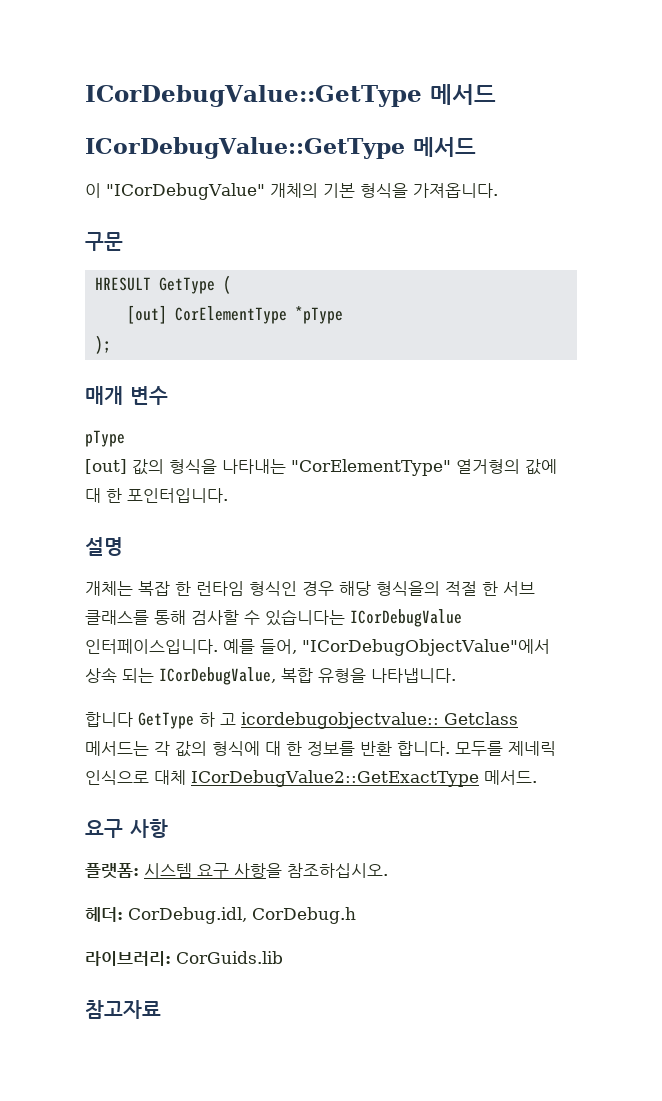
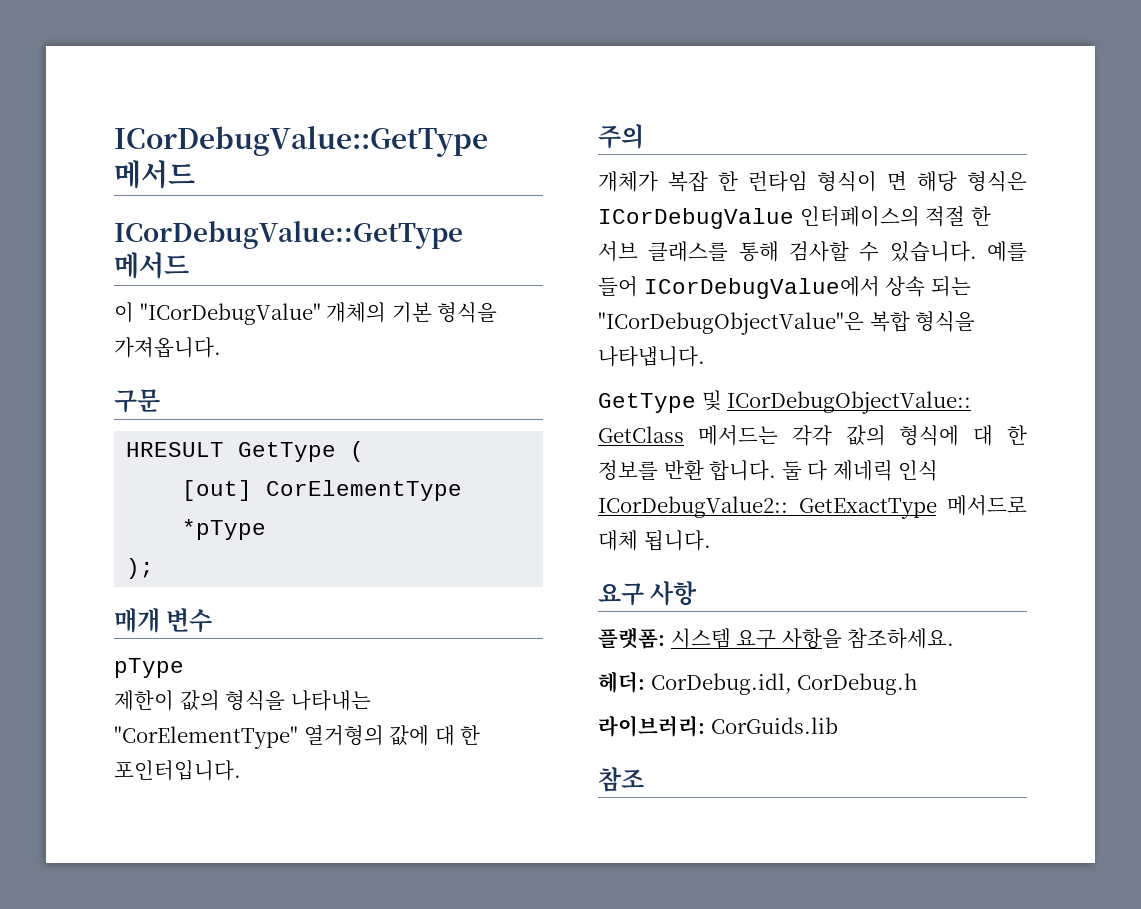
- [out] 값의 형식을 나타내는 "CorElementType" 열거형의 값에 대 한 포인터입니다.
+ 제한이 값의 형식을 나타내는 "CorElementType" 열거형의 값에 대 한 포인터입니다.
- 설명
- 개체는 복잡 한 런타임 형식인 경우 해당 형식을의 적절 한 서브 클래스를 통해 검사할 수 있습니다는 ICorDebugValue 인터페이스입니다. 예를 들어, "ICorDebugObjectValue"에서 상속 되는 ICorDebugValue, 복합 유형을 나타냅니다.
- 합니다 GetType 하 고 icordebugobjectvalue:: Getclass 메서드는 각 값의 형식에 대 한 정보를 반환 합니다.
+ 주의
+ 개체가 복잡 한 런타임 형식이 면 해당 형식은 ICorDebugValue 인터페이스의 적절 한 서브 클래스를 통해 검사할 수 있습니다. 예를 들어 ICorDebugValue에서 상속 되는 "ICorDebugObjectValue"은 복합 형식을 나타냅니다.
+ GetType 및 ICorDebugObjectValue:: GetClass 메서드는 각각 값의 형식에 대 한 정보를 반환 합니다.
- 모두를 제네릭 인식으로 대체 ICorDebugValue2::GetExactType 메서드.
+ 둘 다 제네릭 인식 ICorDebugValue2:: GetExactType 메서드로 대체 됩니다.
- 플랫폼: 시스템 요구 사항을 참조하십시오.
+ 플랫폼: 시스템 요구 사항을 참조하세요.
- 참고자료
+ 참조

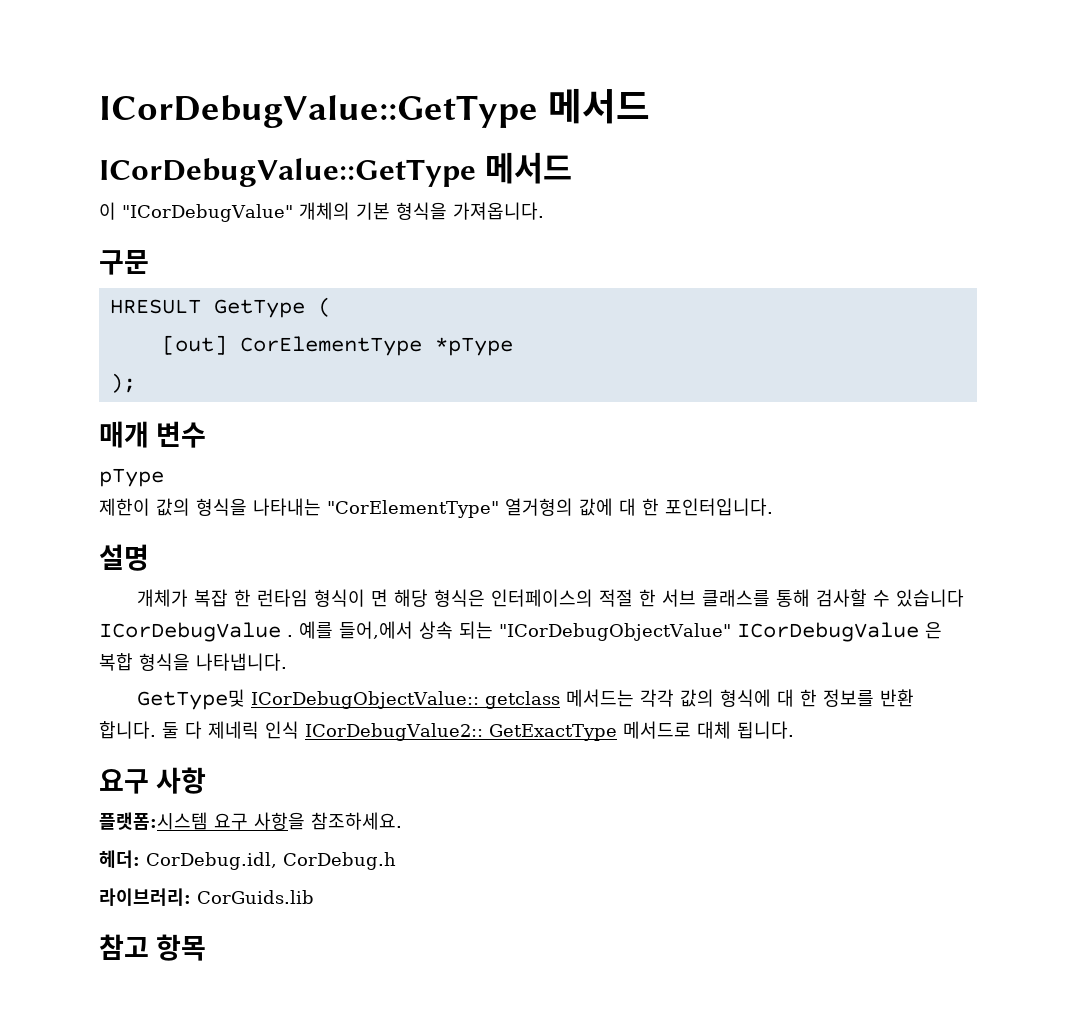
- 주의
+ 설명
- 개체가 복잡 한 런타임 형식이 면 해당 형식은 ICorDebugValue 인터페이스의 적절 한 서브 클래스를 통해 검사할 수 있습니다. 예를 들어 ICorDebugValue에서 상속 되는 "ICorDebugObjectValue"은 복합 형식을 나타냅니다.
+ 개체가 복잡 한 런타임 형식이 면 해당 형식은 인터페이스의 적절 한 서브 클래스를 통해 검사할 수 있습니다 ICorDebugValue . 예를 들어,에서 상속 되는 "ICorDebugObjectValue" ICorDebugValue 은 복합 형식을 나타냅니다.
- GetType 및 ICorDebugObjectValue:: GetClass 메서드는 각각 값의 형식에 대 한 정보를 반환 합니다.
+ GetType및 ICorDebugObjectValue:: getclass 메서드는 각각 값의 형식에 대 한 정보를 반환 합니다.
- 플랫폼: 시스템 요구 사항을 참조하세요.
+ 플랫폼:시스템 요구 사항을 참조하세요.
- 참조
+ 참고 항목

